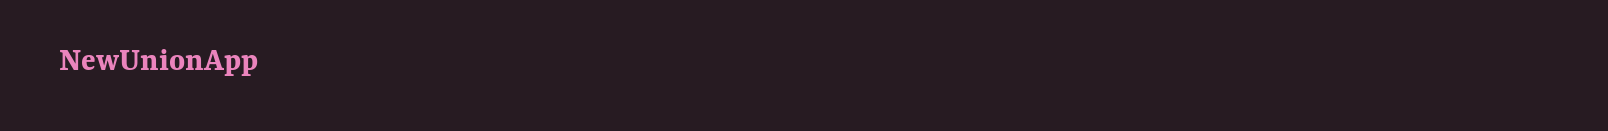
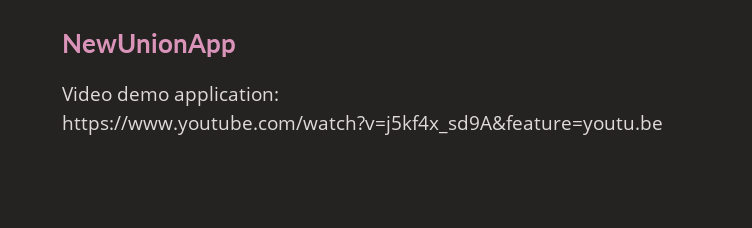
+ Video demo application: https://www.youtube.com/watch?v=j5kf4x_sd9A&feature=youtu.be

